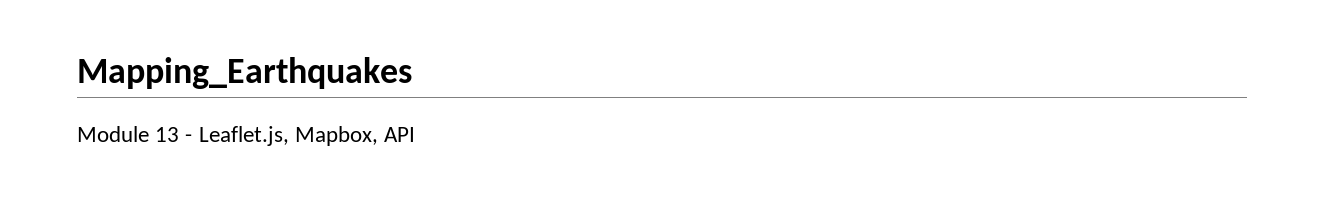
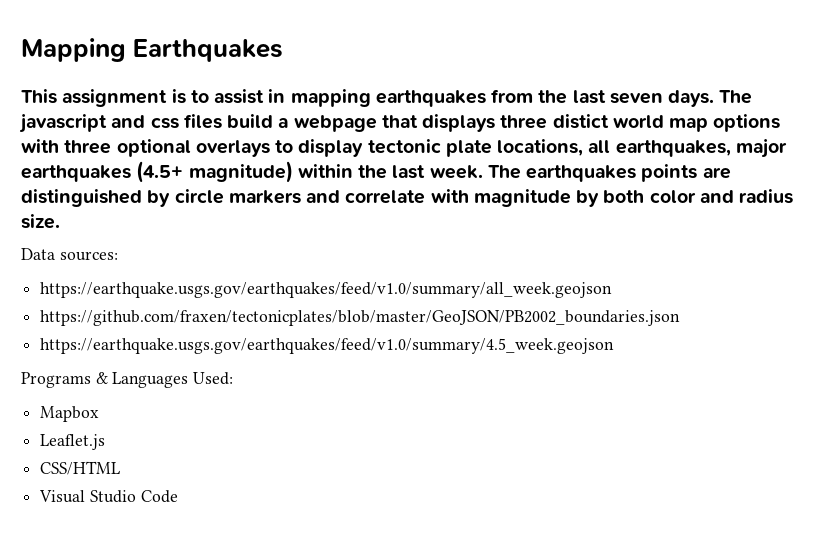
- Mapping_Earthquakes
- Module 13 - Leaflet.js, Mapbox, API
+ Mapping Earthquakes
+ This assignment is to assist in mapping earthquakes from the last seven days. The javascript and css files build a webpage that displays three distict world map options with three optional overlays to display tectonic plate locations, all earthquakes, major earthquakes (4.5+ magnitude) within the last week. The earthquakes points are distinguished by circle markers and correlate with magnitude by both color and radius size.
+ Data sources:
+ https://earthquake.usgs.gov/earthquakes/feed/v1.0/summary/all_week.geojson
+ https://github.com/fraxen/tectonicplates/blob/master/GeoJSON/PB2002_boundaries.json
+ https://earthquake.usgs.gov/earthquakes/feed/v1.0/summary/4.5_week.geojson
+ Programs & Languages Used:
+ Mapbox
+ Leaflet.js
+ CSS/HTML
+ Visual Studio Code

